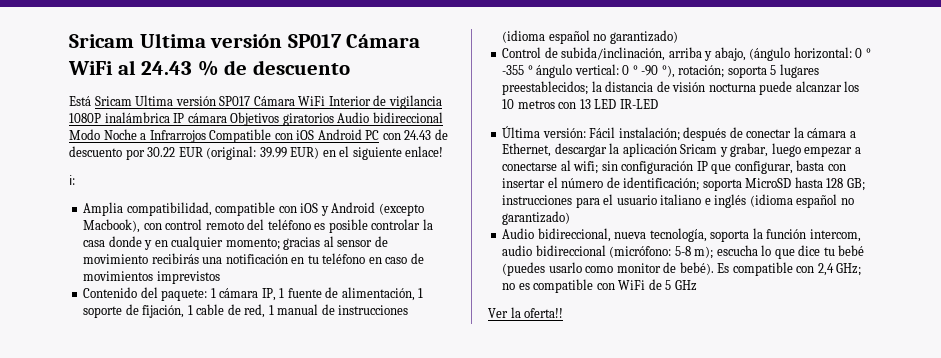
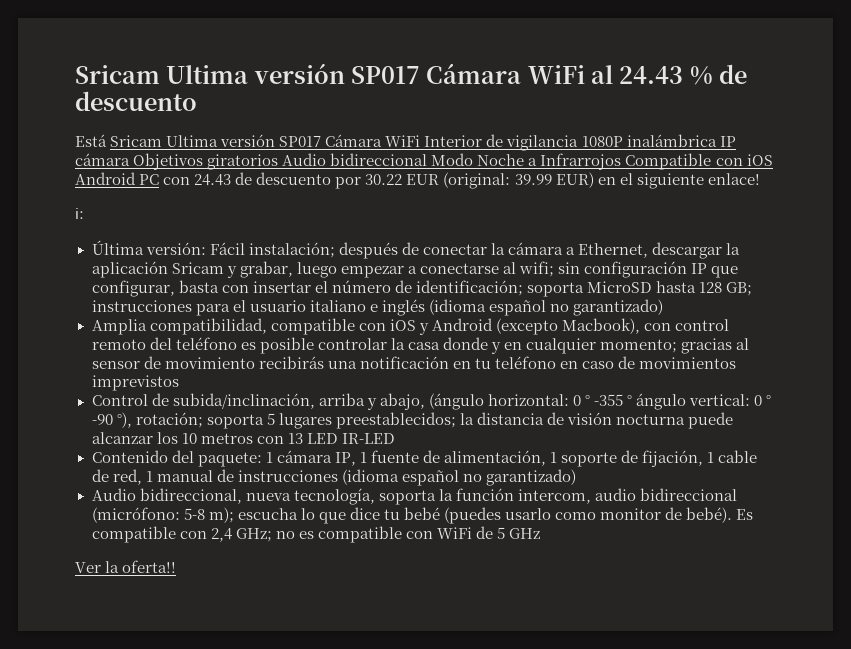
- Amplia compatibilidad, compatible con iOS y Android (excepto Macbook), con control remoto del teléfono es posible controlar la casa donde y en cualquier momento; gracias al sensor de movimiento recibirás una notificación en tu teléfono en caso de movimientos imprevistos
- Contenido del paquete: 1 cámara IP, 1 fuente de alimentación, 1 soporte de fijación, 1 cable de red, 1 manual de instrucciones (idioma español no garantizado)
- Control de subida/inclinación, arriba y abajo, (ángulo horizontal: 0 ° -355 ° ángulo vertical: 0 ° -90 °), rotación; soporta 5 lugares preestablecidos; la distancia de visión nocturna puede alcanzar los 10 metros con 13 LED IR-LED
+ Amplia compatibilidad, compatible con iOS y Android (excepto Macbook), con control remoto del teléfono es posible controlar la casa donde y en cualquier momento; gracias al sensor de movimiento recibirás una notificación en tu teléfono en caso de movimientos imprevistos
+ Control de subida/inclinación, arriba y abajo, (ángulo horizontal: 0 ° -355 ° ángulo vertical: 0 ° -90 °), rotación; soporta 5 lugares preestablecidos; la distancia de visión nocturna puede alcanzar los 10 metros con 13 LED IR-LED
+ Contenido del paquete: 1 cámara IP, 1 fuente de alimentación, 1 soporte de fijación, 1 cable de red, 1 manual de instrucciones (idioma español no garantizado)

